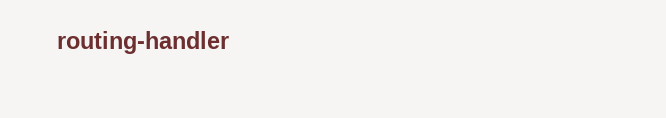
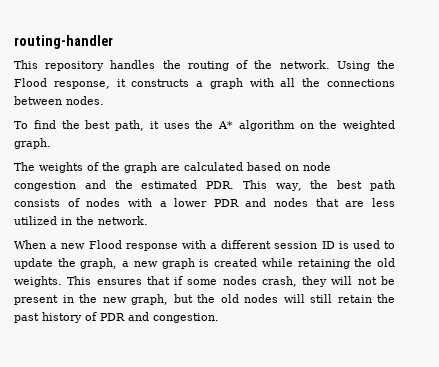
+ This repository handles the routing of the network. Using the Flood response, it constructs a graph with all the connections between nodes.
+ To find the best path, it uses the A* algorithm on the weighted graph.
+ The weights of the graph are calculated based on node congestion and the estimated PDR. This way, the best path consists of nodes with a lower PDR and nodes that are less utilized in the network.
+ When a new Flood response with a different session ID is used to update the graph, a new graph is created while retaining the old weights. This ensures that if some nodes crash, they will not be present in the new graph, but the old nodes will still retain the past history of PDR and congestion.

